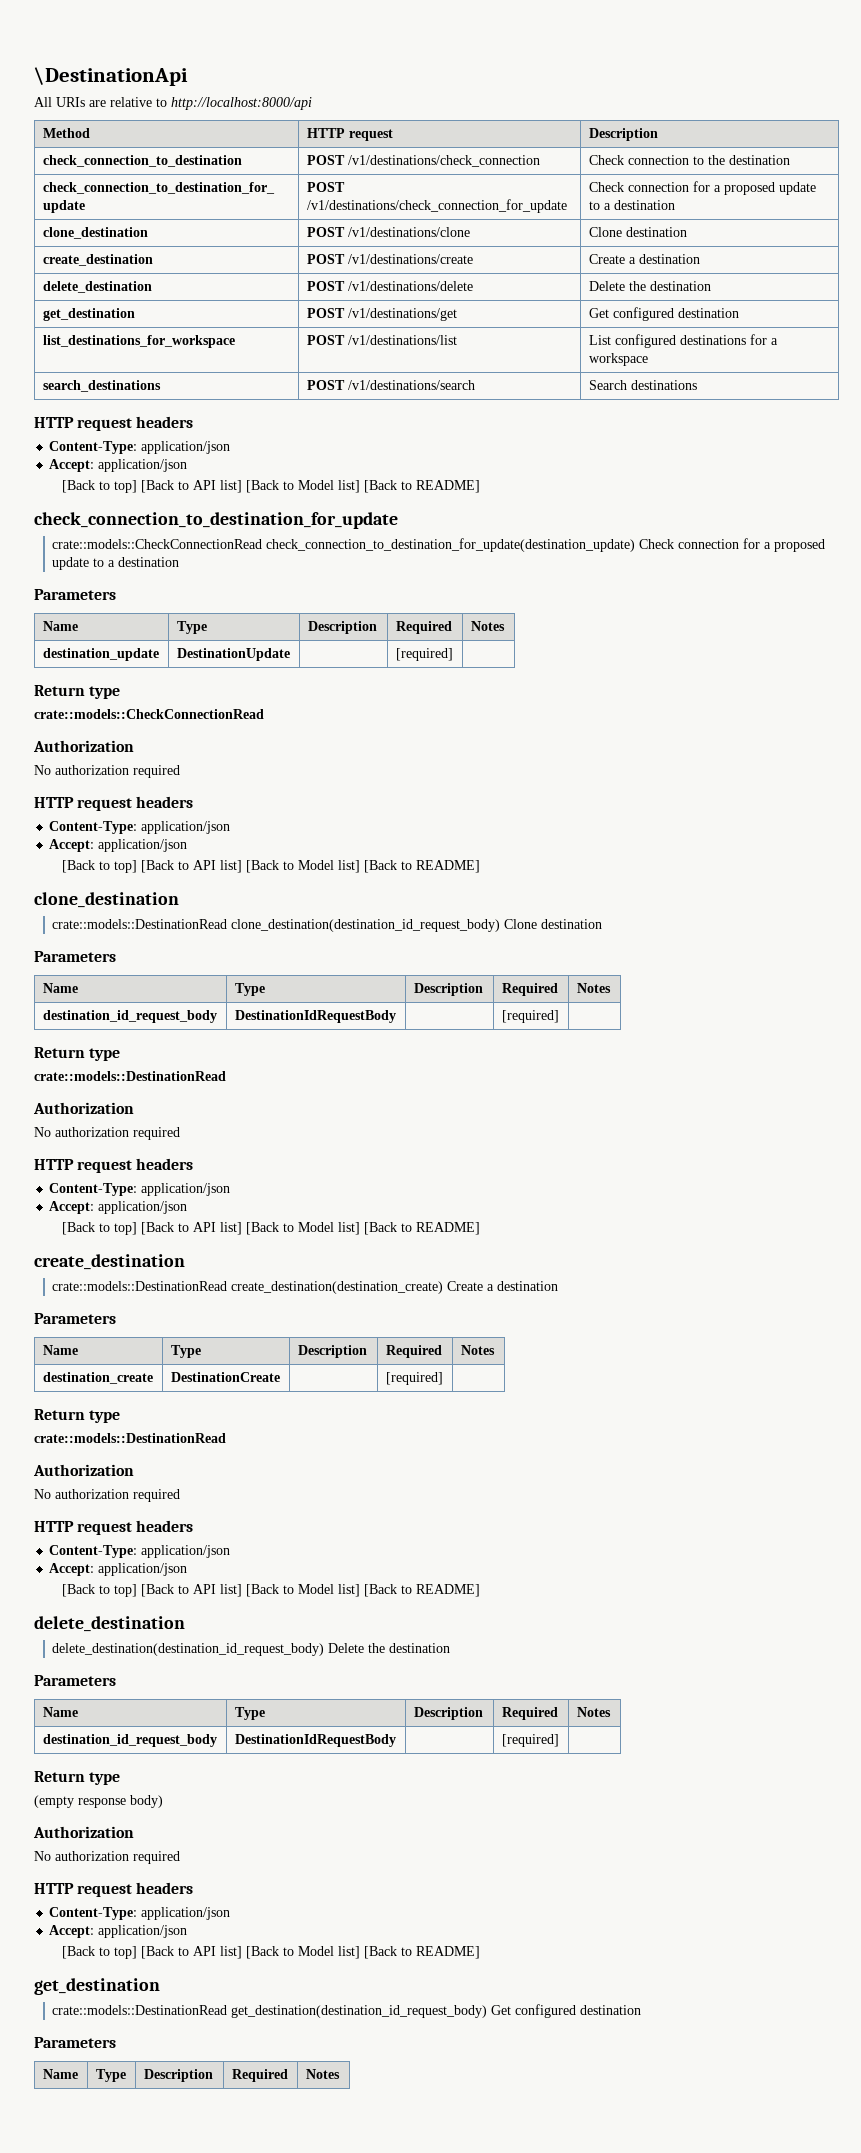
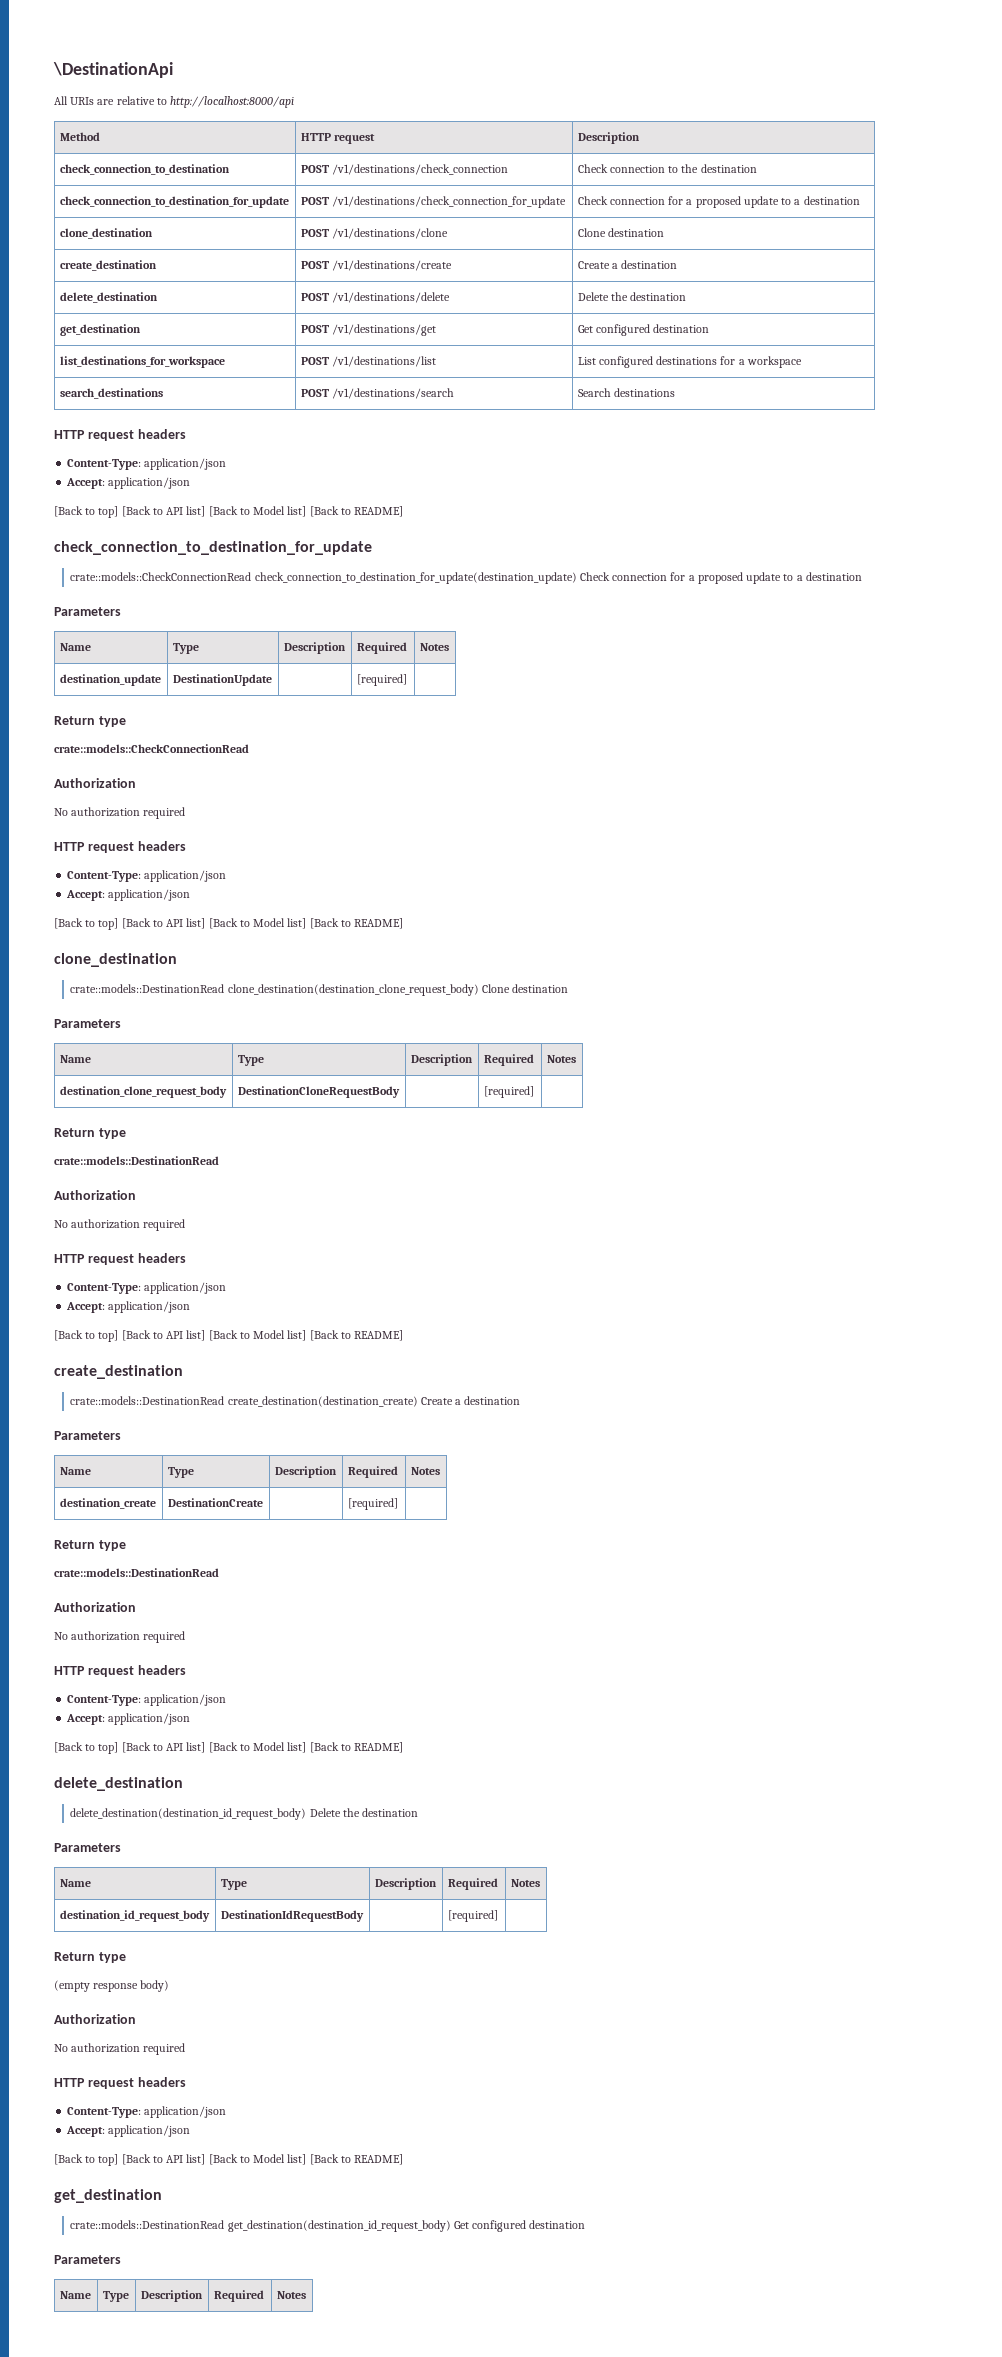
- crate::models::DestinationRead clone_destination(destination_id_request_body) Clone destination
+ crate::models::DestinationRead clone_destination(destination_clone_request_body) Clone destination
  Parameters
  Name | Type | Description | Required | Notes
- destination_id_request_body | DestinationIdRequestBody | | [required] |
+ destination_clone_request_body | DestinationCloneRequestBody | | [required] |

